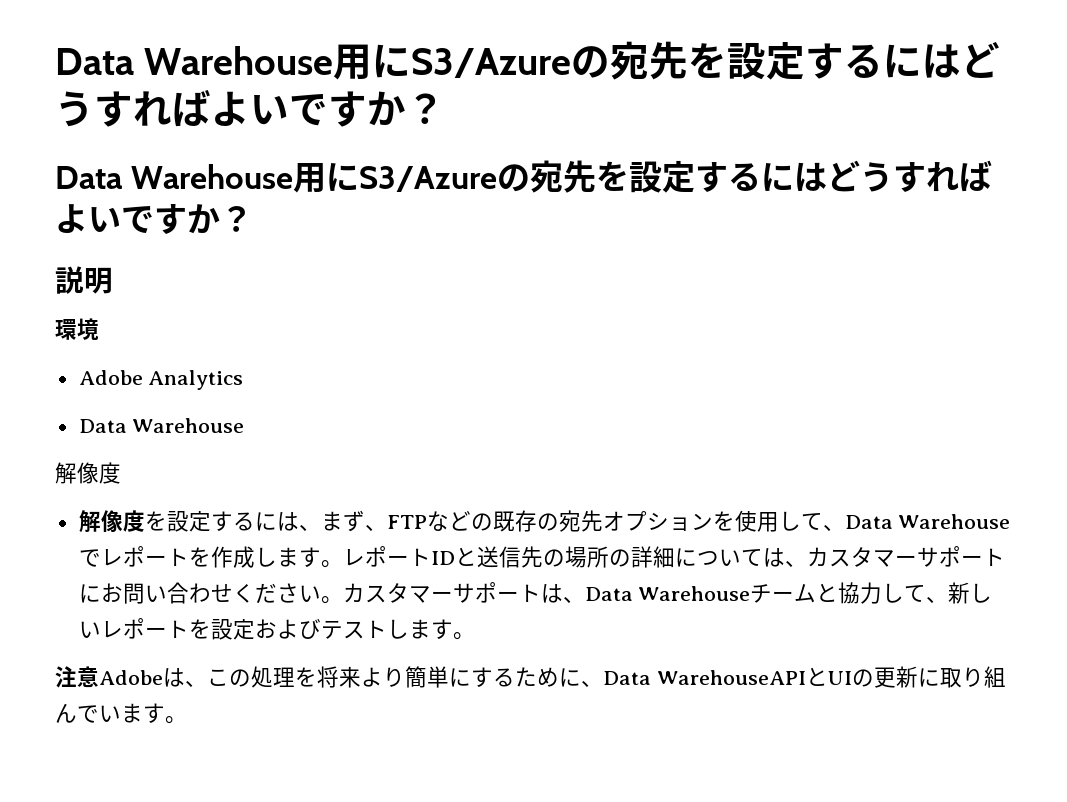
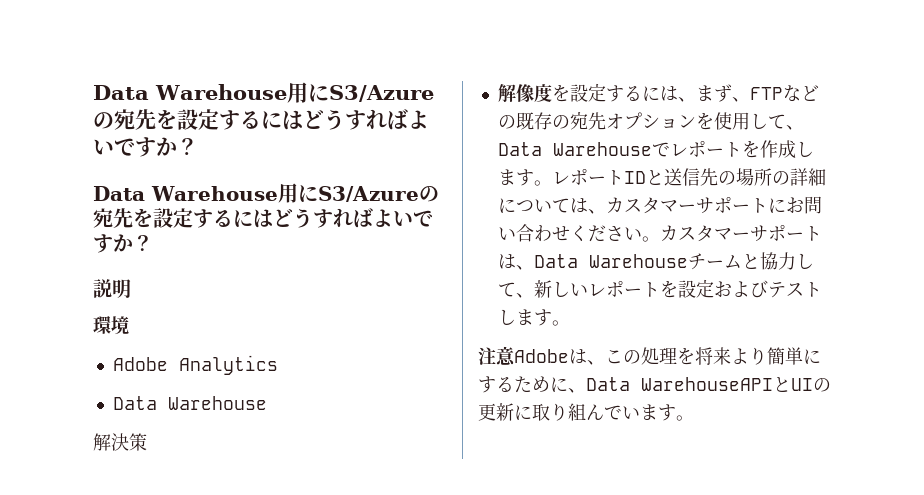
  Adobe Analytics
  Data Warehouse
- 解像度
+ 解決策

